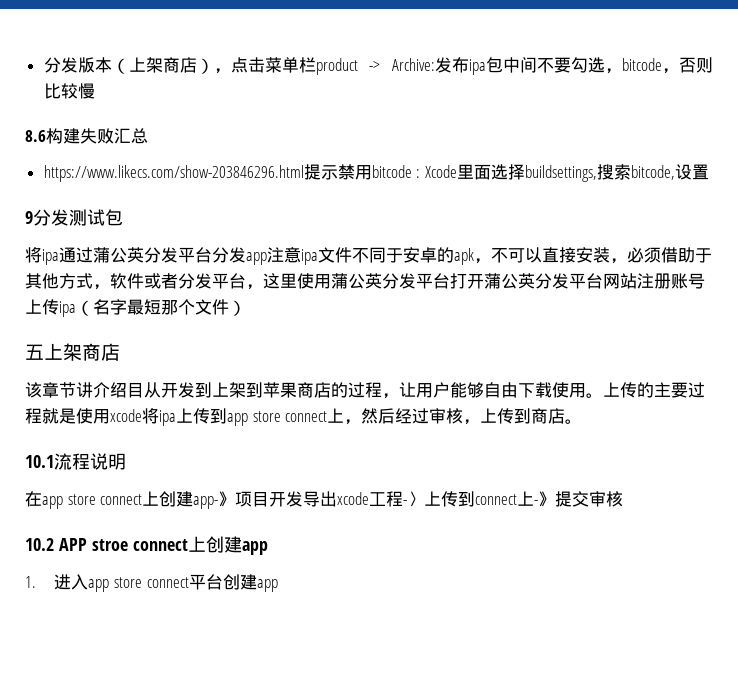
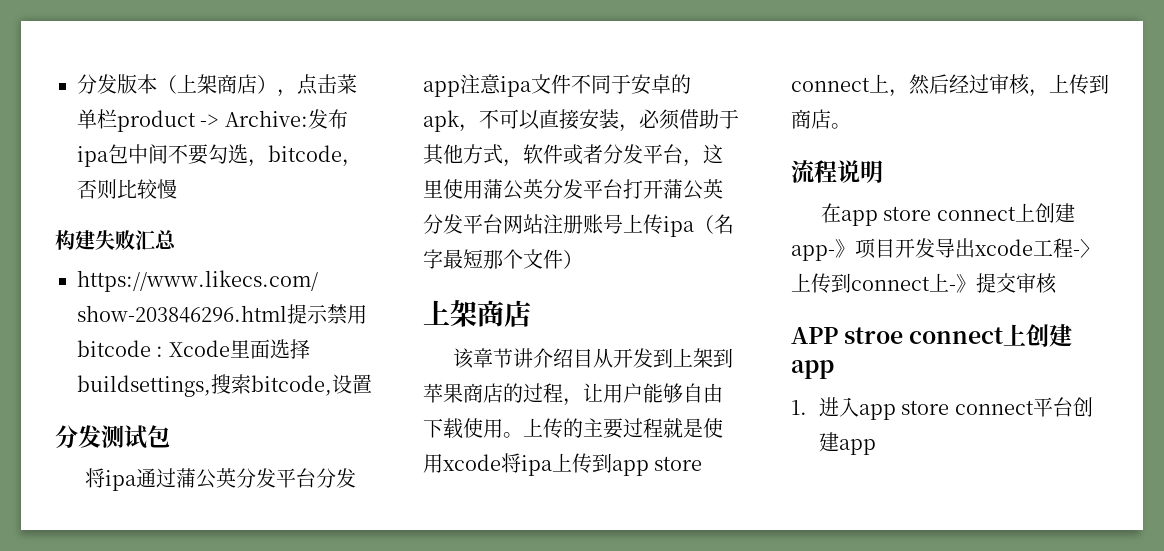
- 8.6构建失败汇总
+ 构建失败汇总
- 9分发测试包
+ 分发测试包
  将ipa通过蒲公英分发平台分发app注意ipa文件不同于安卓的apk，不可以直接安装，必须借助于其他方式，软件或者分发平台，这里使用蒲公英分发平台打开蒲公英分发平台网站注册账号上传ipa（名字最短那个文件）
- 五上架商店
+ 上架商店
- 10.1流程说明
+ 流程说明
- 10.2 APP stroe connect上创建app
+ APP stroe connect上创建app

